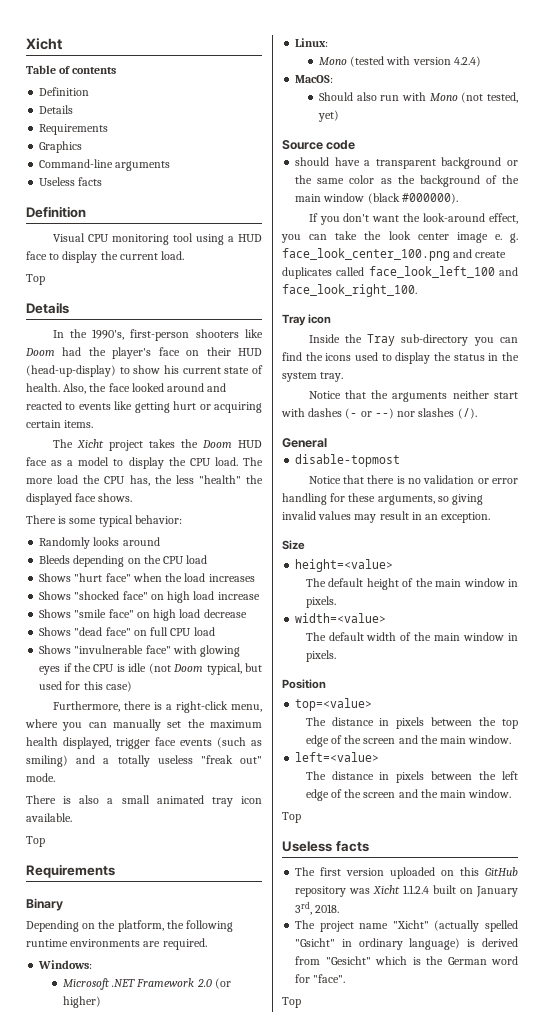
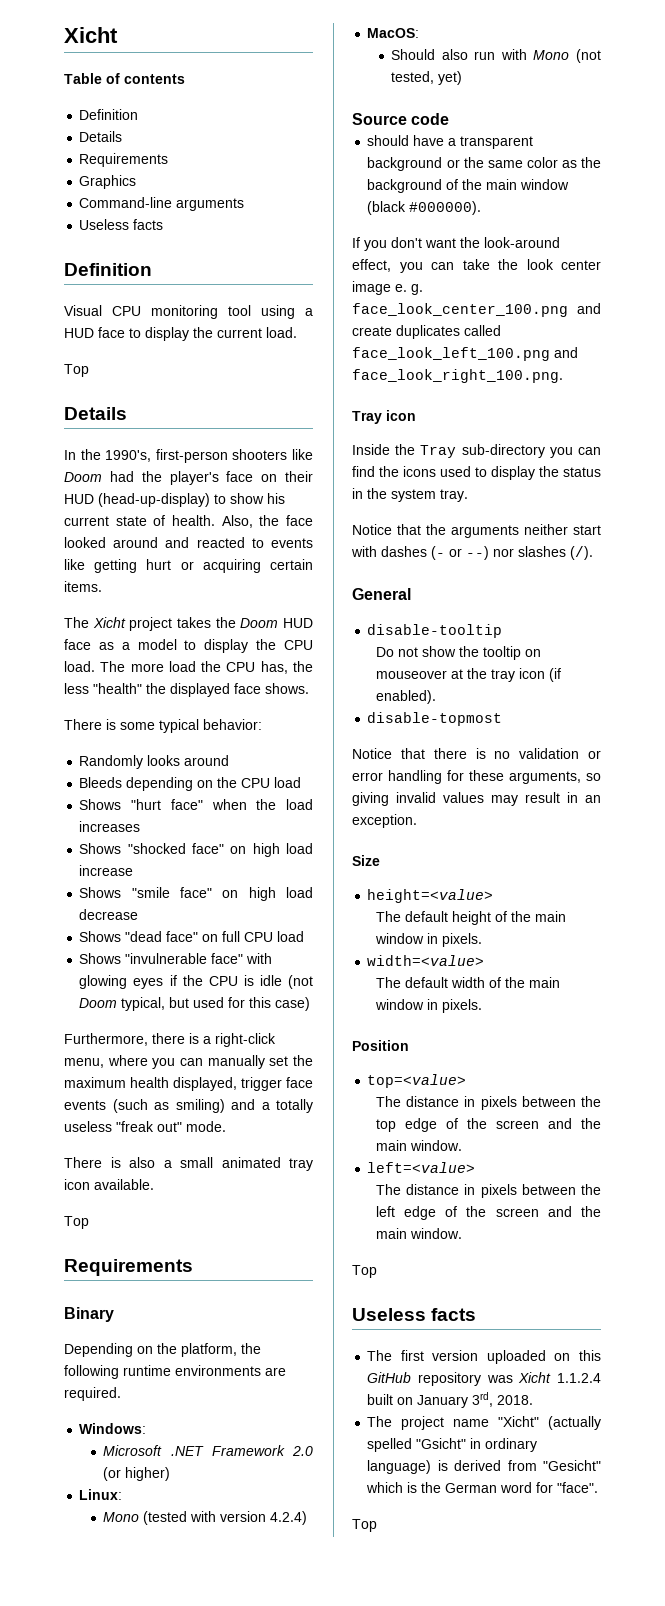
- If you don't want the look-around effect, you can take the look center image e. g. face_look_center_100.png and create duplicates called face_look_left_100 and face_look_right_100.
+ If you don't want the look-around effect, you can take the look center image e. g. face_look_center_100.png and create duplicates called face_look_left_100.png and face_look_right_100.png.
+ disable-tooltip
+ Do not show the tooltip on mouseover at the tray icon (if enabled).

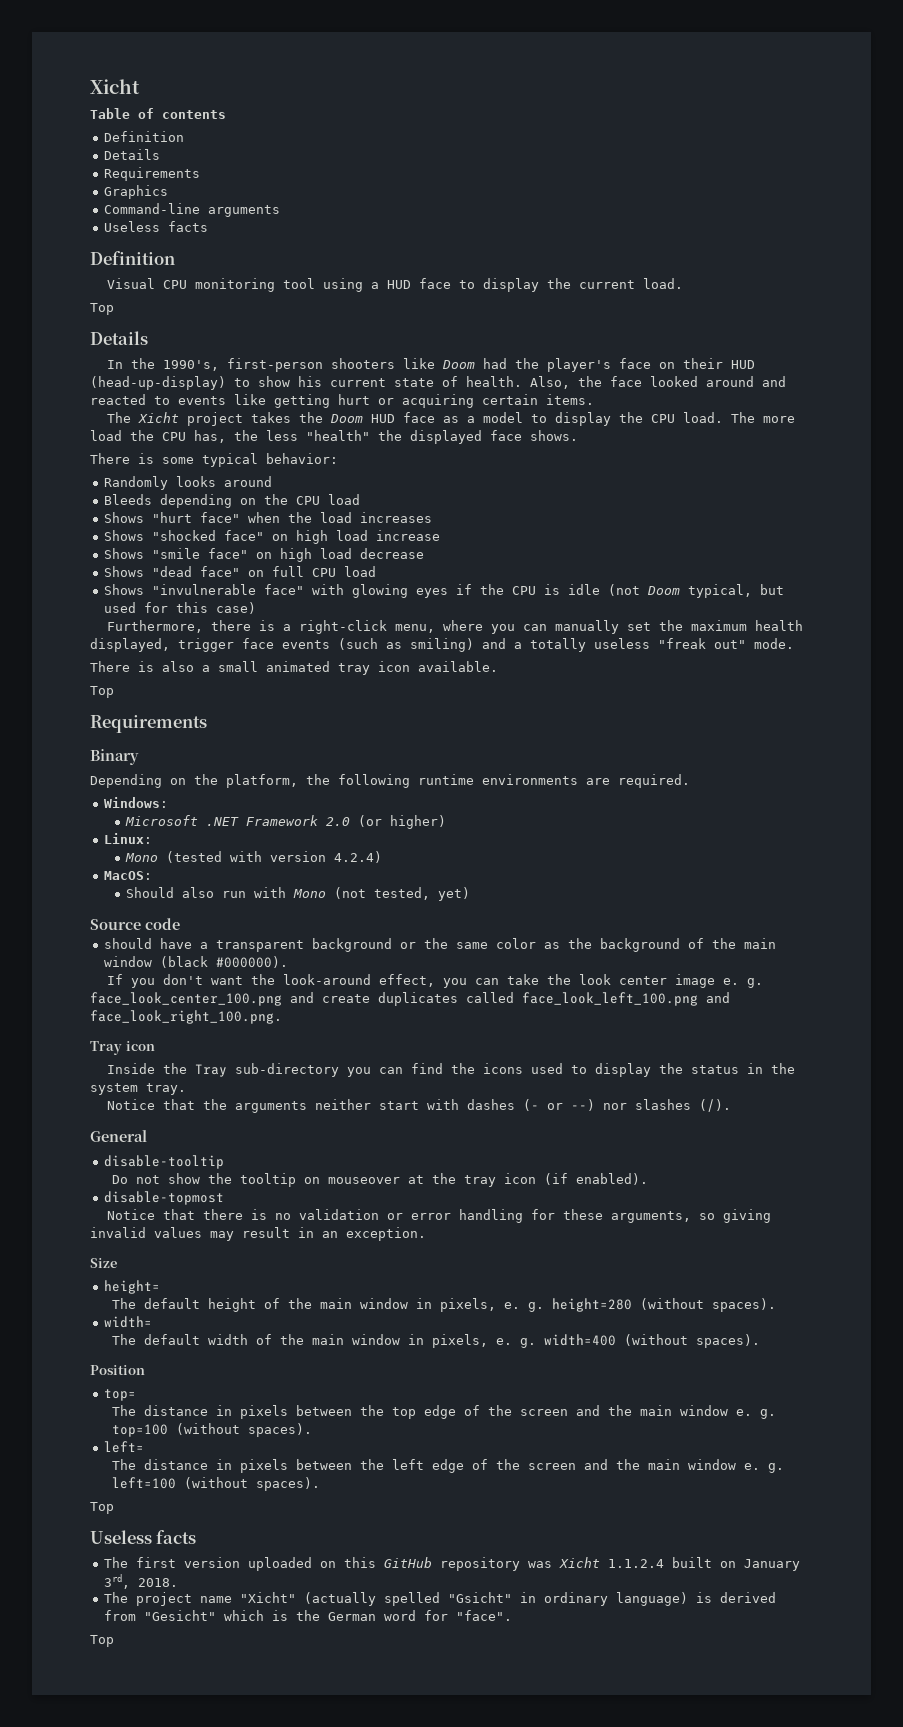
- height=<value>
+ height=
- The default height of the main window in pixels.
- width=<value>
+ The default height of the main window in pixels, e. g. height=280 (without spaces).
+ width=
- The default width of the main window in pixels.
+ The default width of the main window in pixels, e. g. width=400 (without spaces).
- top=<value>
+ top=
- The distance in pixels between the top edge of the screen and the main window.
- left=<value>
+ The distance in pixels between the top edge of the screen and the main window e. g. top=100 (without spaces).
+ left=
- The distance in pixels between the left edge of the screen and the main window.
+ The distance in pixels between the left edge of the screen and the main window e. g. left=100 (without spaces).

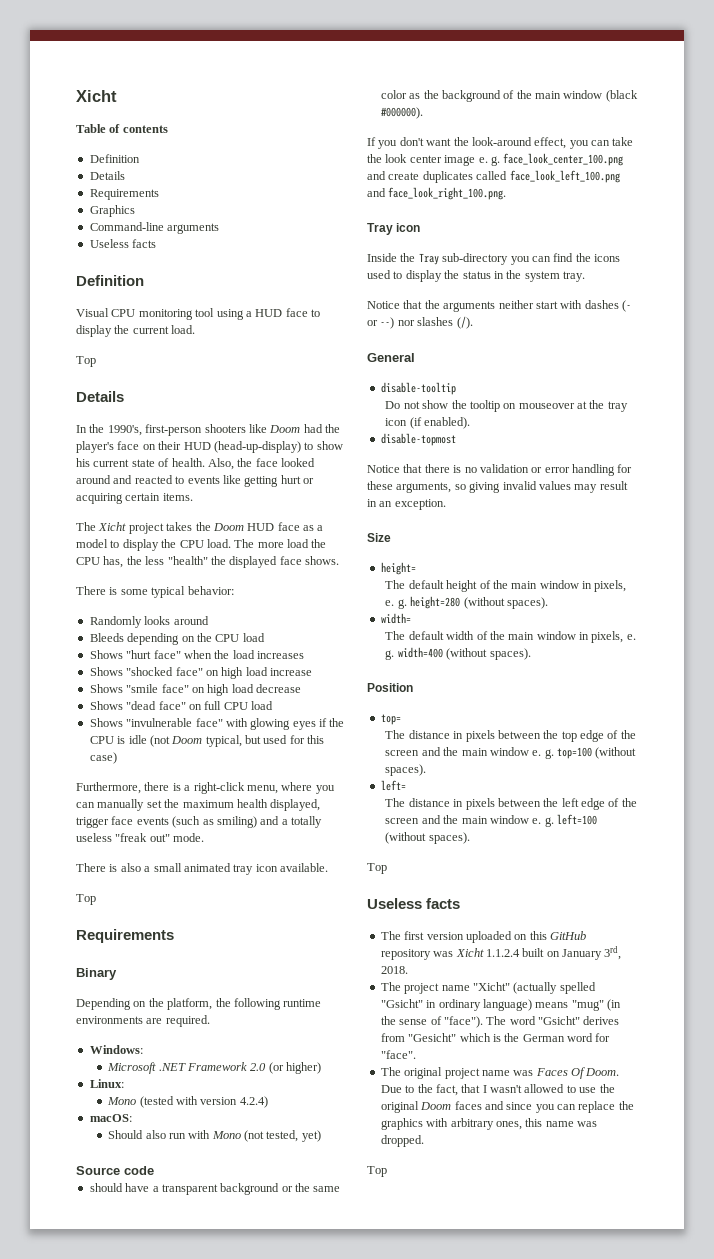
- MacOS:
+ macOS:
- The project name "Xicht" (actually spelled "Gsicht" in ordinary language) is derived from "Gesicht" which is the German word for "face".
+ The project name "Xicht" (actually spelled "Gsicht" in ordinary language) means "mug" (in the sense of "face"). The word "Gsicht" derives from "Gesicht" which is the German word for "face".
+ The original project name was Faces Of Doom. Due to the fact, that I wasn't allowed to use the original Doom faces and since you can replace the graphics with arbitrary ones, this name was dropped.

